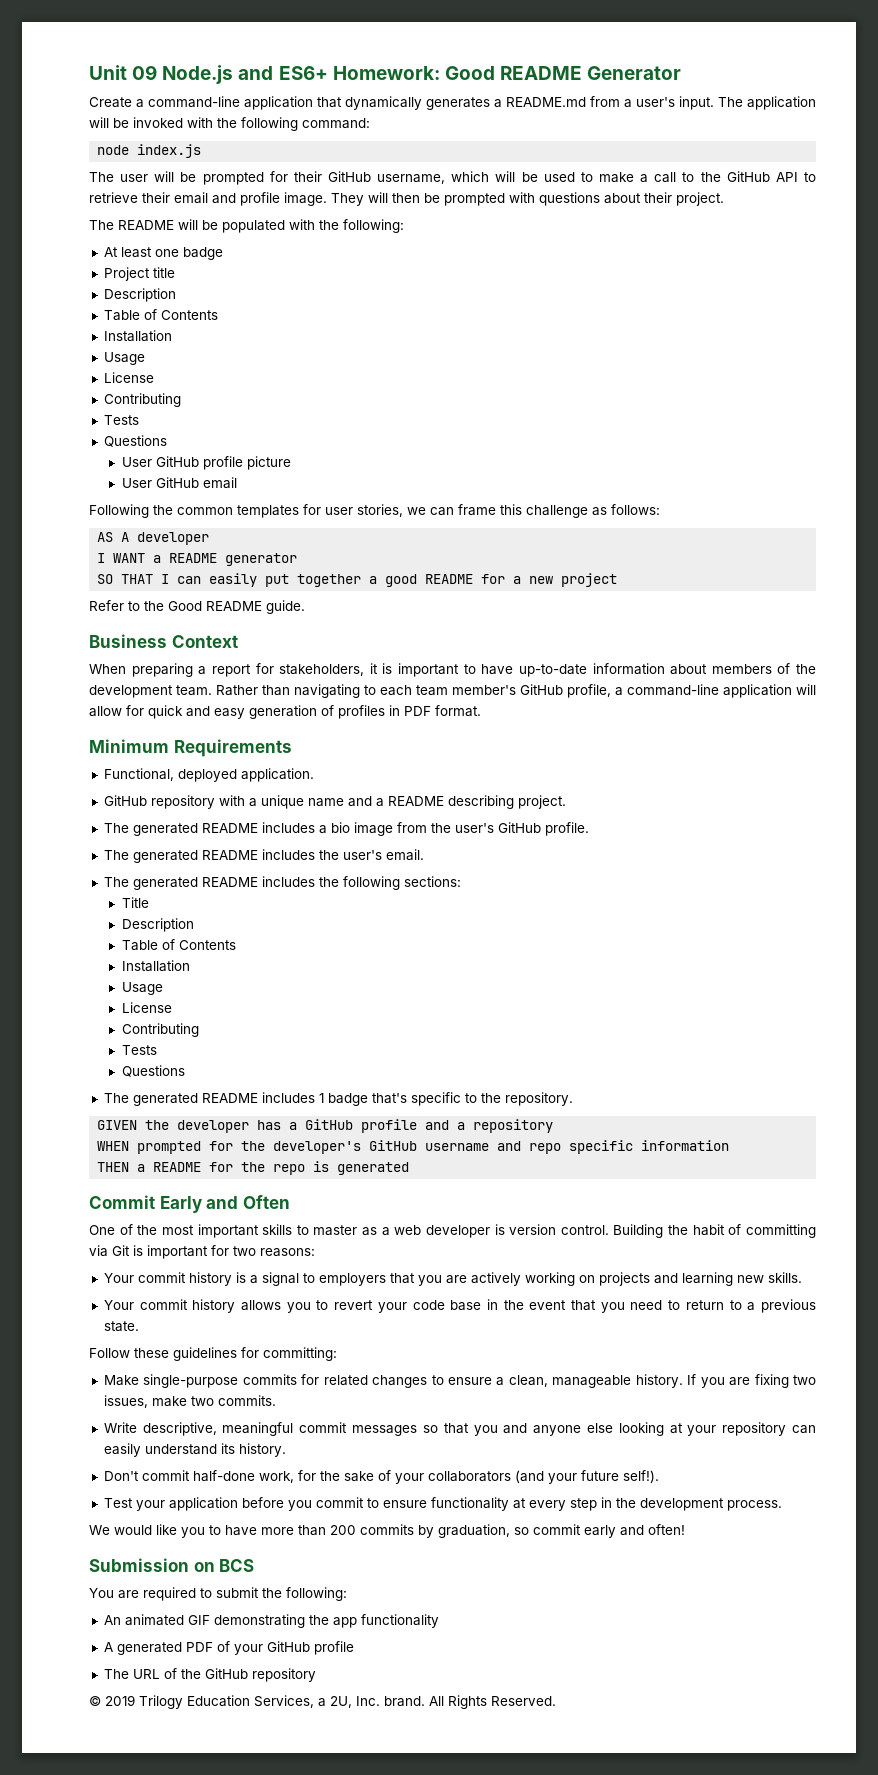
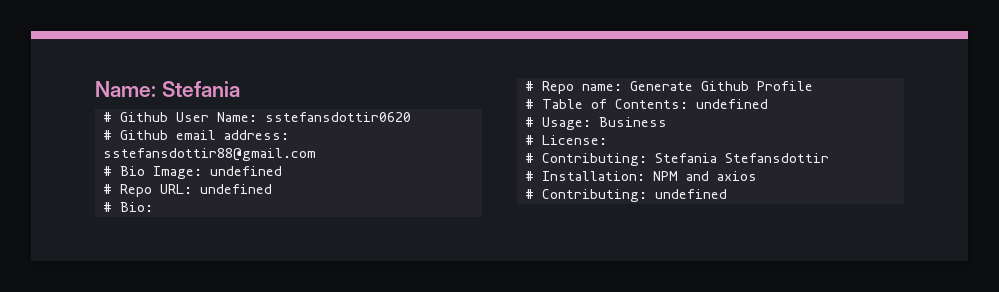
- Unit 09 Node.js and ES6+ Homework: Good README Generator
- Create a command-line application that dynamically generates a README.md from a user's input. The application will be invoked with the following command:
- node index.js
- The user will be prompted for their GitHub username, which will be used to make a call to the GitHub API to retrieve their email and profile image. They will then be prompted with questions about their project.
- The README will be populated with the following:
- At least one badge
- Project title
- Description
- Table of Contents
- Installation
- Usage
- License
- Contributing
- Tests
- Questions
- User GitHub profile picture
- User GitHub email
- Following the common templates for user stories, we can frame this challenge as follows:
- AS A developer
- I WANT a README generator
- SO THAT I can easily put together a good README for a new project
- Refer to the Good README guide.
- Business Context
- When preparing a report for stakeholders, it is important to have up-to-date information about members of the development team. Rather than navigating to each team member's GitHub profile, a command-line application will allow for quick and easy generation of profiles in PDF format.
- Minimum Requirements
- Functional, deployed application.
- GitHub repository with a unique name and a README describing project.
- The generated README includes a bio image from the user's GitHub profile.
- The generated README includes the user's email.
- The generated README includes the following sections:
- Title
- Description
- Table of Contents
- Installation
- Usage
- License
- Contributing
- Tests
- Questions
- The generated README includes 1 badge that's specific to the repository.
- GIVEN the developer has a GitHub profile and a repository
- WHEN prompted for the developer's GitHub username and repo specific information
- THEN a README for the repo is generated
- Commit Early and Often
- One of the most important skills to master as a web developer is version control. Building the habit of committing via Git is important for two reasons:
- Your commit history is a signal to employers that you are actively working on projects and learning new skills.
- Your commit history allows you to revert your code base in the event that you need to return to a previous state.
- Follow these guidelines for committing:
- Make single-purpose commits for related changes to ensure a clean, manageable history. If you are fixing two issues, make two commits.
- Write descriptive, meaningful commit messages so that you and anyone else looking at your repository can easily understand its history.
- Don't commit half-done work, for the sake of your collaborators (and your future self!).
- Test your application before you commit to ensure functionality at every step in the development process.
- We would like you to have more than 200 commits by graduation, so commit early and often!
- Submission on BCS
- You are required to submit the following:
- An animated GIF demonstrating the app functionality
- A generated PDF of your GitHub profile
- The URL of the GitHub repository
- © 2019 Trilogy Education Services, a 2U, Inc. brand. All Rights Reserved.
+ Name: Stefania
+ # Github User Name: sstefansdottir0620
+ # Github email address: sstefansdottir88@gmail.com
+ # Bio Image: undefined
+ # Repo URL: undefined
+ # Bio:
+ # Repo name: Generate Github Profile
+ # Table of Contents: undefined
+ # Usage: Business
+ # License:
+ # Contributing: Stefania Stefansdottir
+ # Installation: NPM and axios
+ # Contributing: undefined

